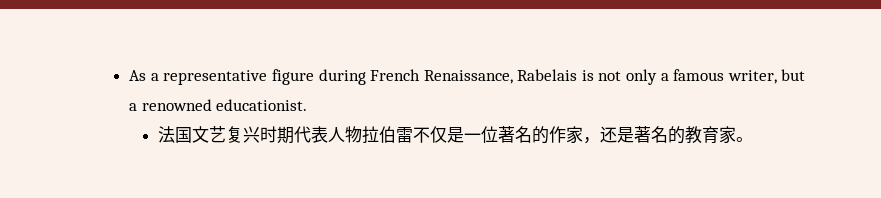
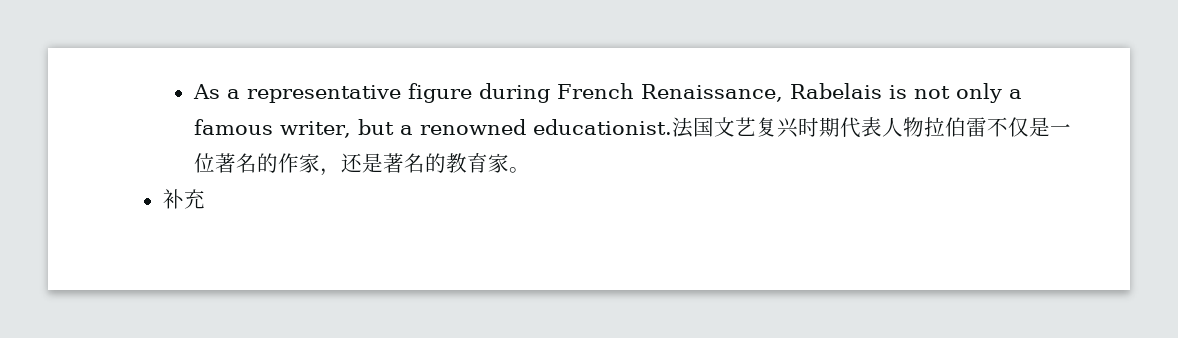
- As a representative figure during French Renaissance, Rabelais is not only a famous writer, but a renowned educationist.
- 法国文艺复兴时期代表人物拉伯雷不仅是一位著名的作家，还是著名的教育家。
+ As a representative figure during French Renaissance, Rabelais is not only a famous writer, but a renowned educationist.法国文艺复兴时期代表人物拉伯雷不仅是一位著名的作家，还是著名的教育家。
+ 补充

